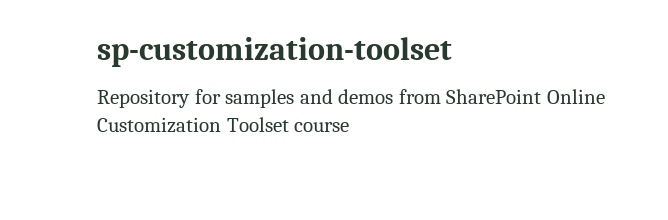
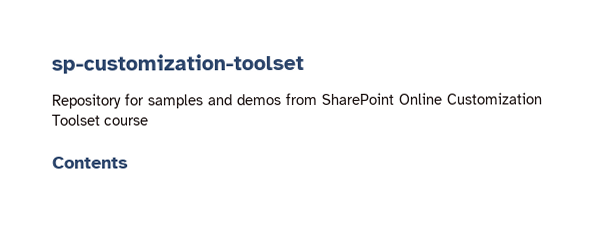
+ Contents

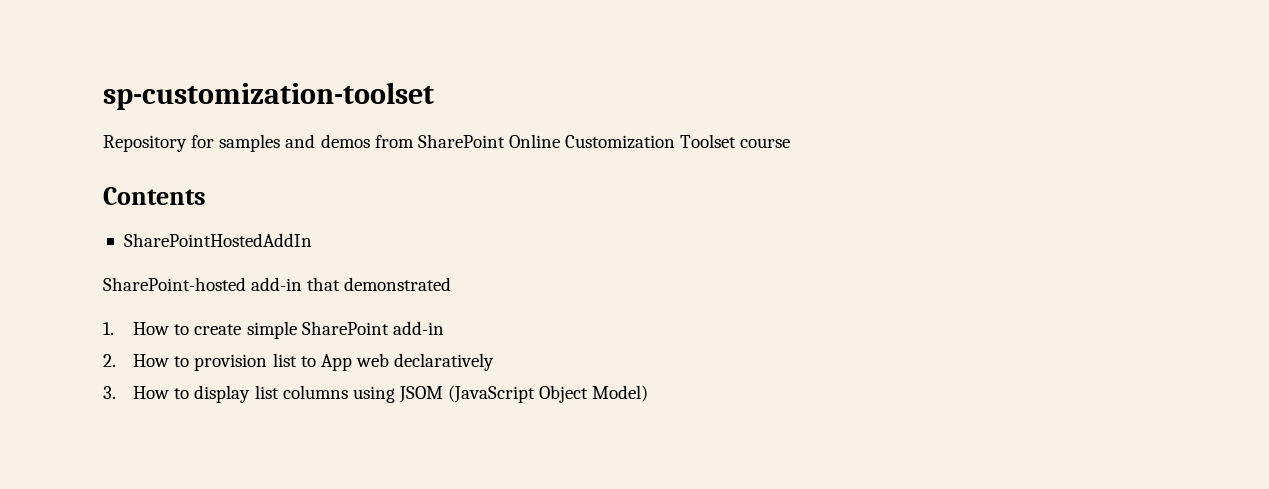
+ SharePointHostedAddIn
+ SharePoint-hosted add-in that demonstrated
+ 1. How to create simple SharePoint add-in
+ 2. How to provision list to App web declaratively
+ 3. How to display list columns using JSOM (JavaScript Object Model)

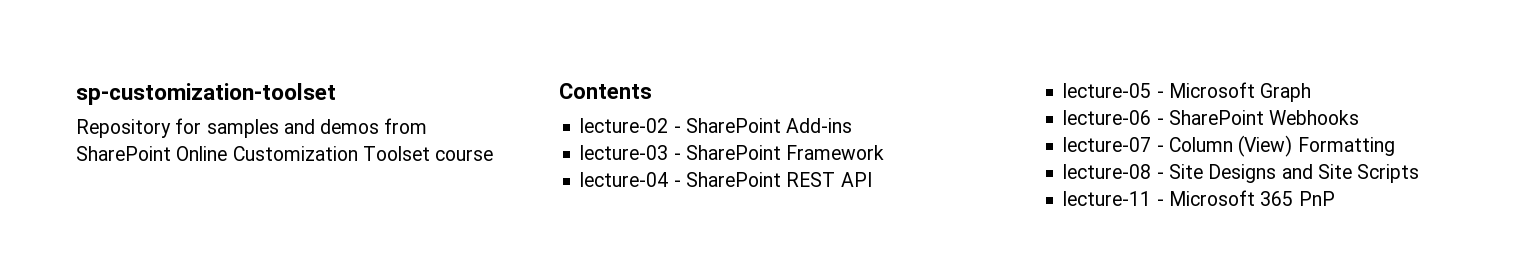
- SharePointHostedAddIn
- SharePoint-hosted add-in that demonstrated
- 1. How to create simple SharePoint add-in
- 2. How to provision list to App web declaratively
- 3. How to display list columns using JSOM (JavaScript Object Model)
+ lecture-02 - SharePoint Add-ins
+ lecture-03 - SharePoint Framework
+ lecture-04 - SharePoint REST API
+ lecture-05 - Microsoft Graph
+ lecture-06 - SharePoint Webhooks
+ lecture-07 - Column (View) Formatting
+ lecture-08 - Site Designs and Site Scripts
+ lecture-11 - Microsoft 365 PnP

